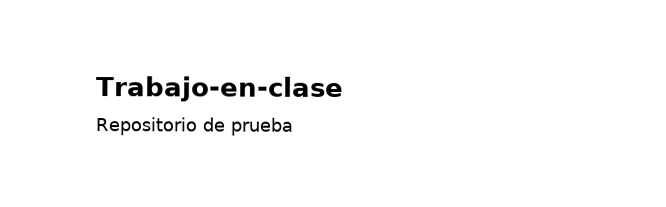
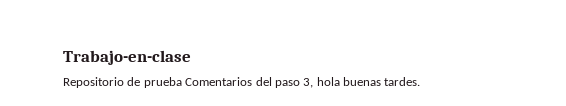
- Repositorio de prueba
+ Repositorio de prueba Comentarios del paso 3, hola buenas tardes.

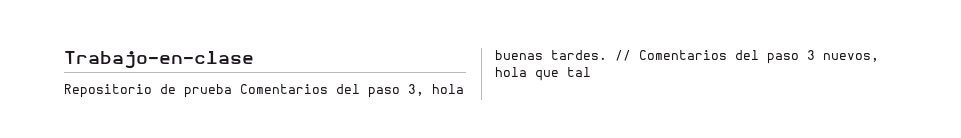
+ // Comentarios del paso 3 nuevos, hola que tal

